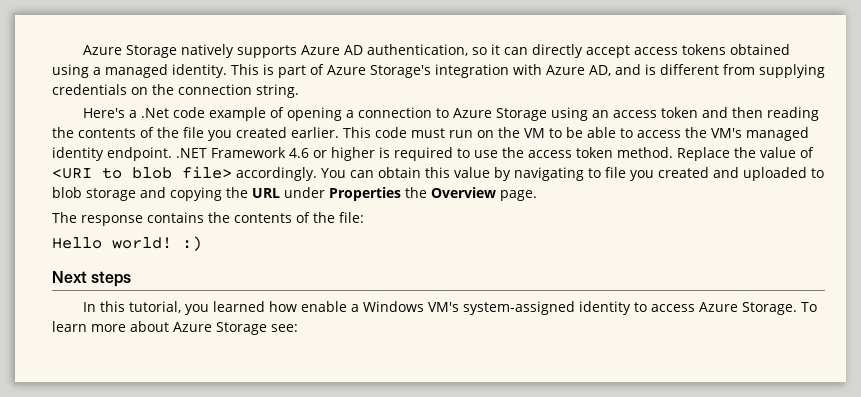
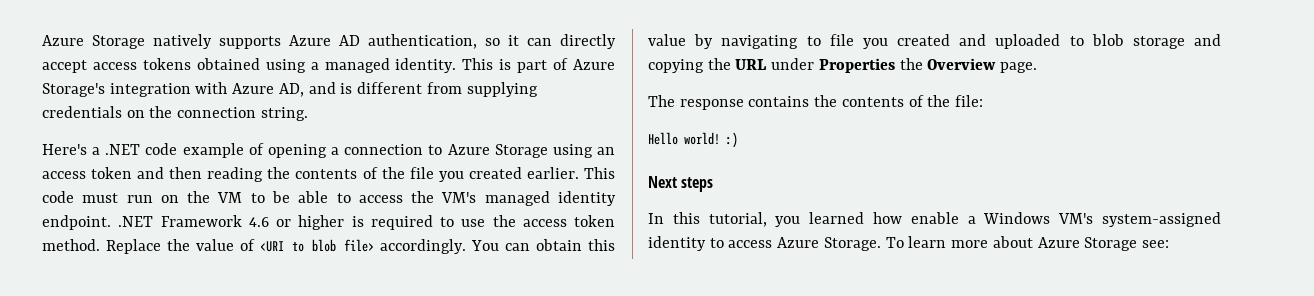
- Here's a .Net code example of opening a connection to Azure Storage using an access token and then reading the contents of the file you created earlier.
+ Here's a .NET code example of opening a connection to Azure Storage using an access token and then reading the contents of the file you created earlier.

